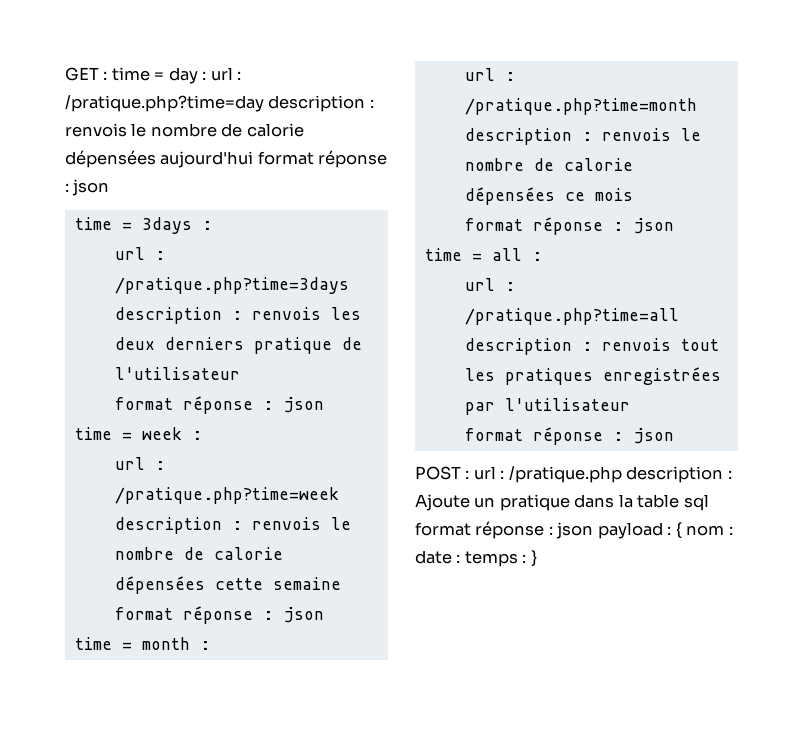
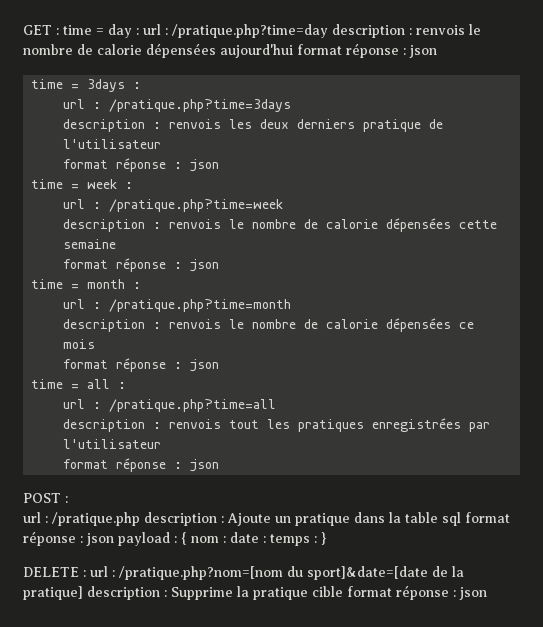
- POST : url : /pratique.php description : Ajoute un pratique dans la table sql format réponse : json payload : { nom : date : temps : }
+ POST :
+ url : /pratique.php description : Ajoute un pratique dans la table sql format réponse : json payload : { nom : date : temps : }
+ DELETE : url : /pratique.php?nom=[nom du sport]&date=[date de la pratique] description : Supprime la pratique cible format réponse : json

